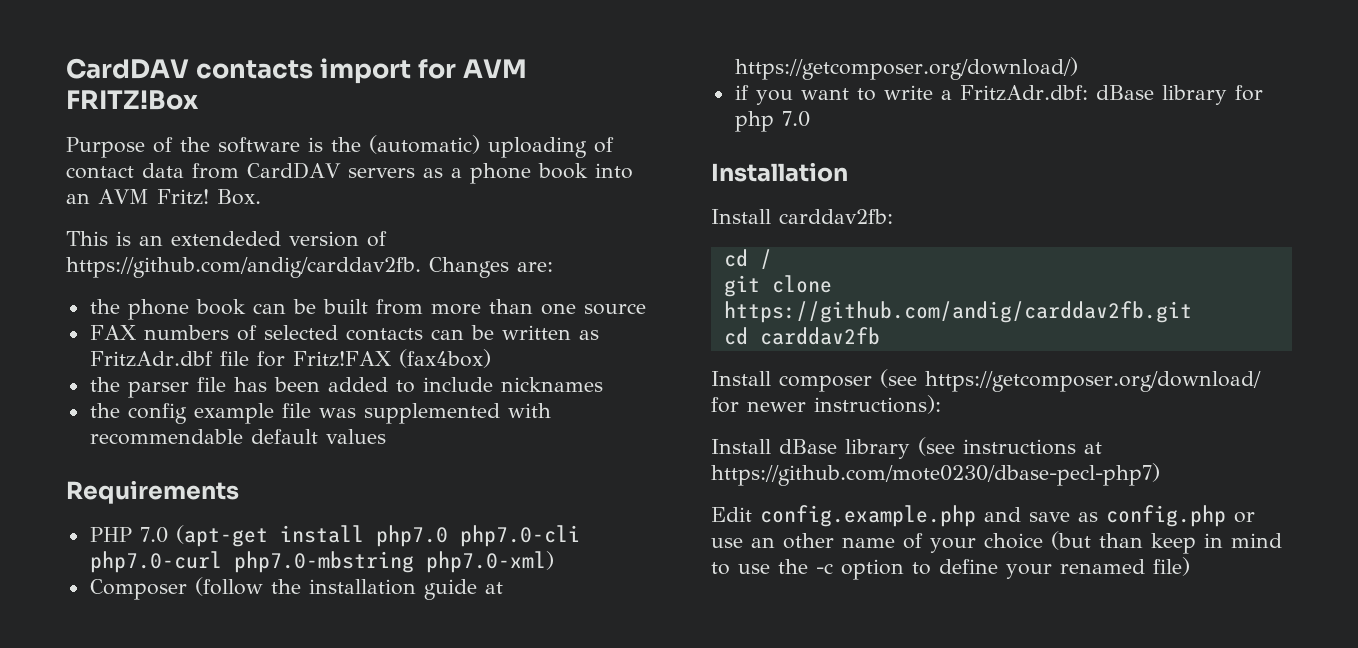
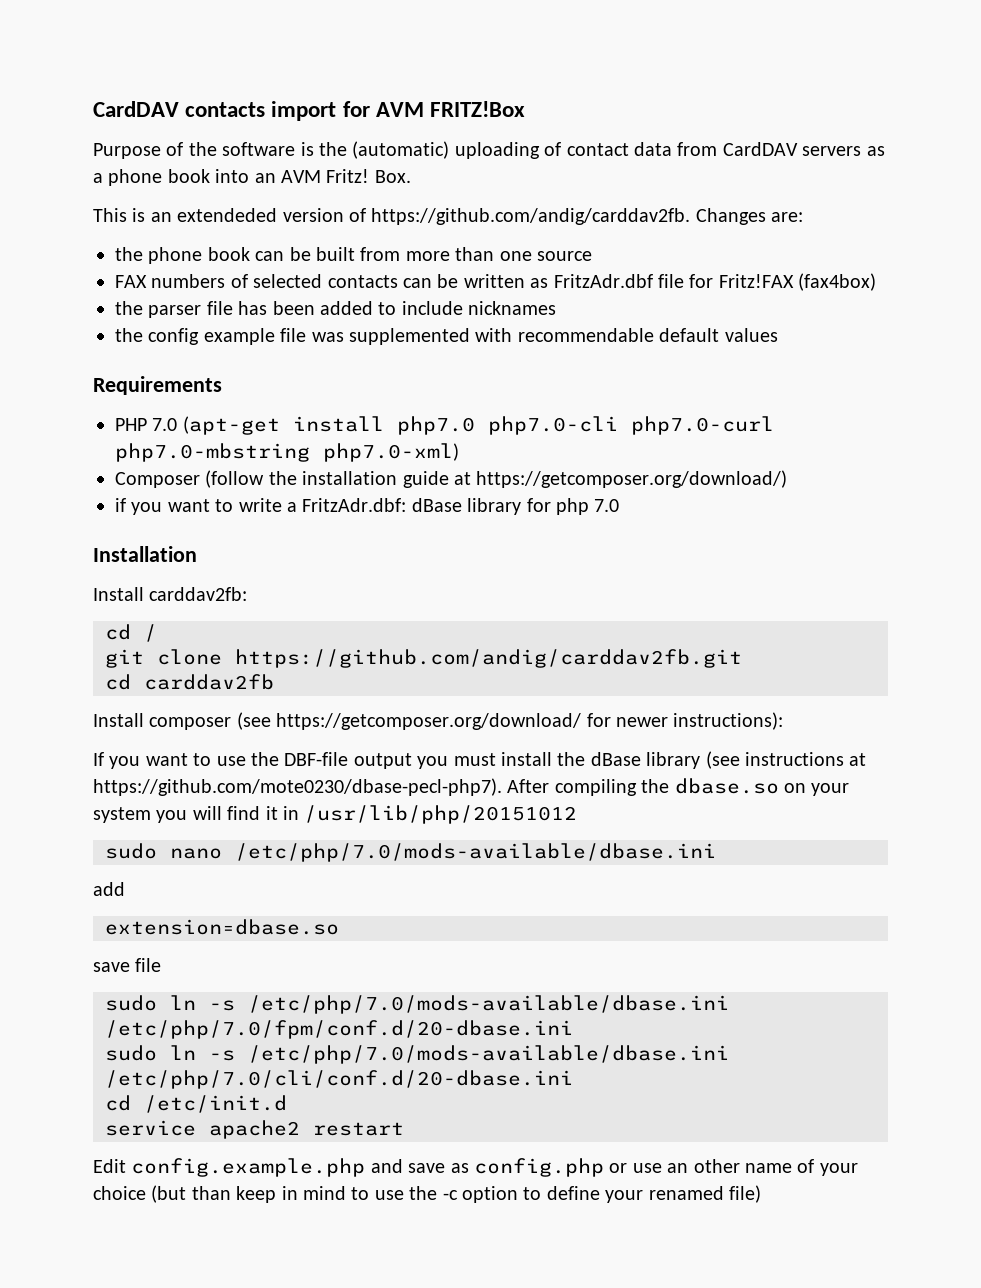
- Install dBase library (see instructions at https://github.com/mote0230/dbase-pecl-php7)
+ If you want to use the DBF-file output you must install the dBase library (see instructions at https://github.com/mote0230/dbase-pecl-php7). After compiling the dbase.so on your system you will find it in /usr/lib/php/20151012
+ sudo nano /etc/php/7.0/mods-available/dbase.ini
+ add
+ extension=dbase.so
+ save file
+ sudo ln -s /etc/php/7.0/mods-available/dbase.ini /etc/php/7.0/fpm/conf.d/20-dbase.ini
+ sudo ln -s /etc/php/7.0/mods-available/dbase.ini /etc/php/7.0/cli/conf.d/20-dbase.ini
+ cd /etc/init.d
+ service apache2 restart

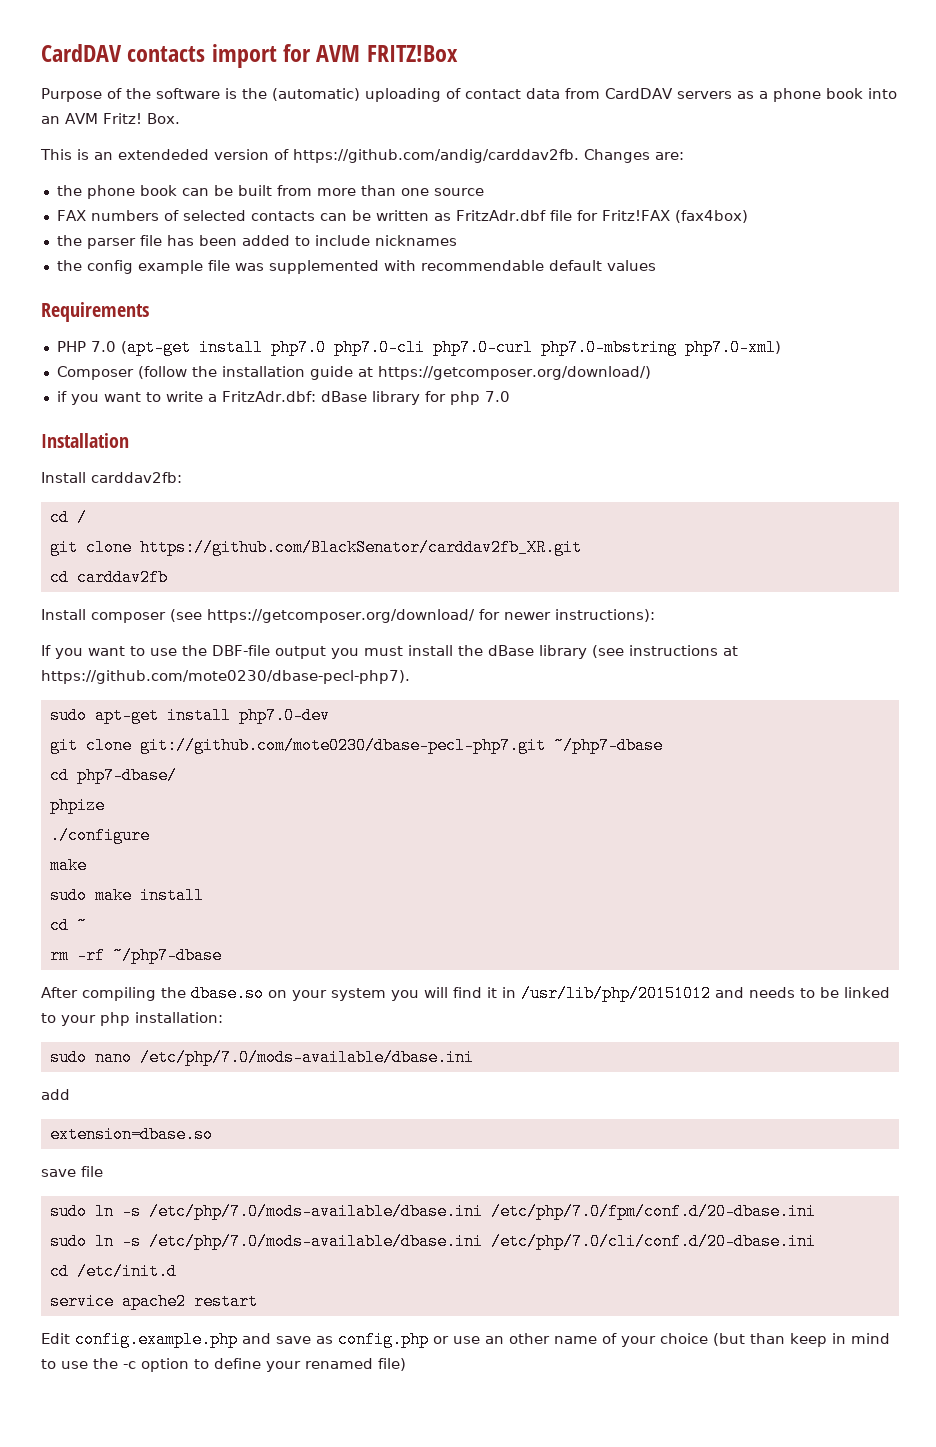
- git clone https://github.com/andig/carddav2fb.git
+ git clone https://github.com/BlackSenator/carddav2fb_XR.git
- If you want to use the DBF-file output you must install the dBase library (see instructions at https://github.com/mote0230/dbase-pecl-php7). After compiling the dbase.so on your system you will find it in /usr/lib/php/20151012
+ If you want to use the DBF-file output you must install the dBase library (see instructions at https://github.com/mote0230/dbase-pecl-php7).
+ sudo apt-get install php7.0-dev
+ git clone git://github.com/mote0230/dbase-pecl-php7.git ~/php7-dbase
+ cd php7-dbase/
+ phpize
+ ./configure
+ make
+ sudo make install
+ cd ~
+ rm -rf ~/php7-dbase
+ After compiling the dbase.so on your system you will find it in /usr/lib/php/20151012 and needs to be linked to your php installation:

